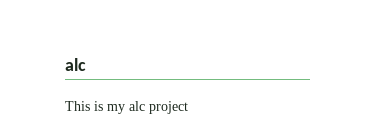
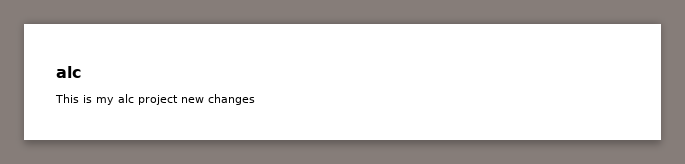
- This is my alc project
+ This is my alc project new changes

